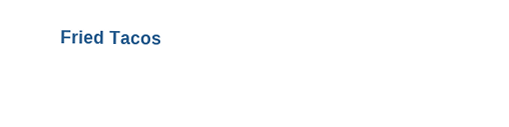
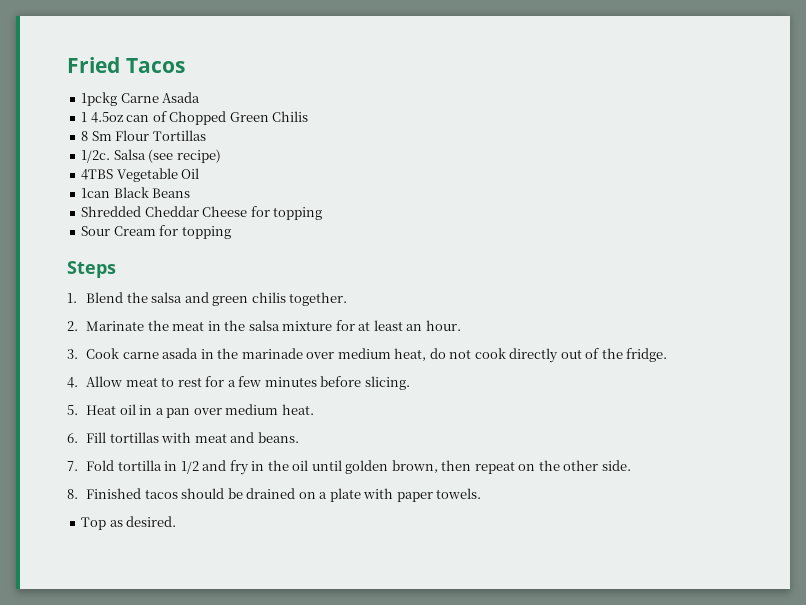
+ 1pckg Carne Asada
+ 1 4.5oz can of Chopped Green Chilis
+ 8 Sm Flour Tortillas
+ 1/2c. Salsa (see recipe)
+ 4TBS Vegetable Oil
+ 1can Black Beans
+ Shredded Cheddar Cheese for topping
+ Sour Cream for topping
+ Steps
+ 1. Blend the salsa and green chilis together.
+ 2. Marinate the meat in the salsa mixture for at least an hour.
+ 3. Cook carne asada in the marinade over medium heat, do not cook directly out of the fridge.
+ 4. Allow meat to rest for a few minutes before slicing.
+ 5. Heat oil in a pan over medium heat.
+ 6. Fill tortillas with meat and beans.
+ 7. Fold tortilla in 1/2 and fry in the oil until golden brown, then repeat on the other side.
+ 8. Finished tacos should be drained on a plate with paper towels.
+ Top as desired.

